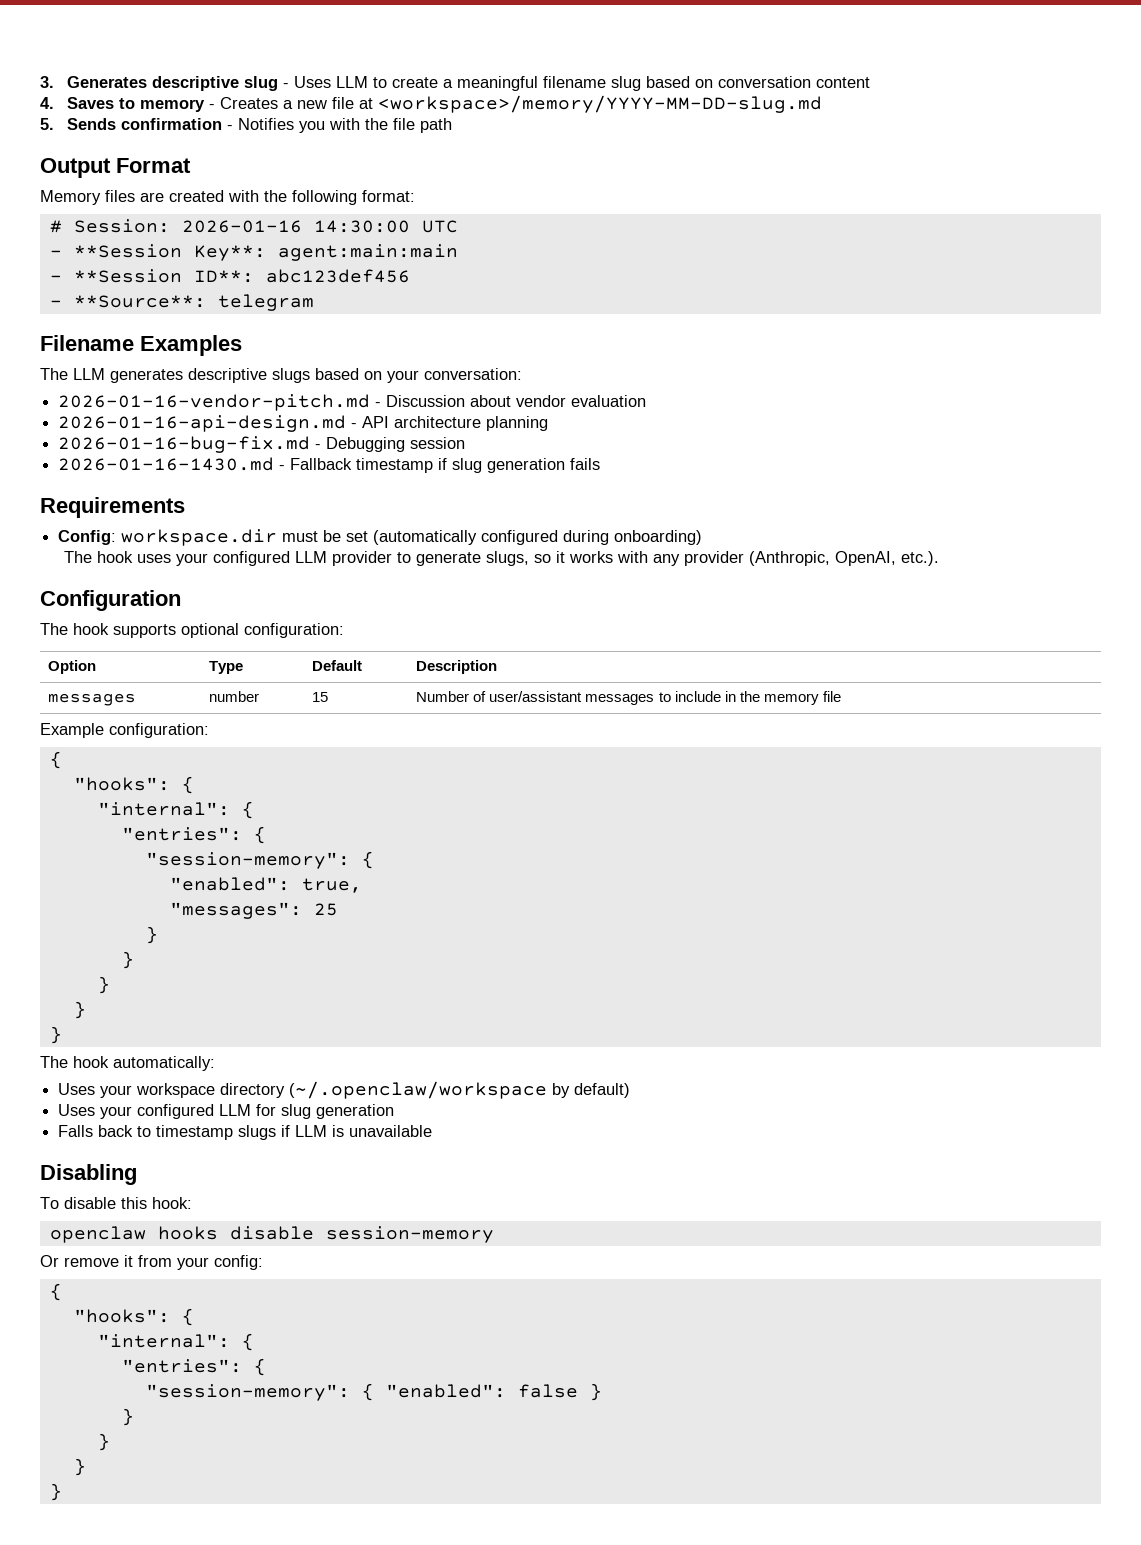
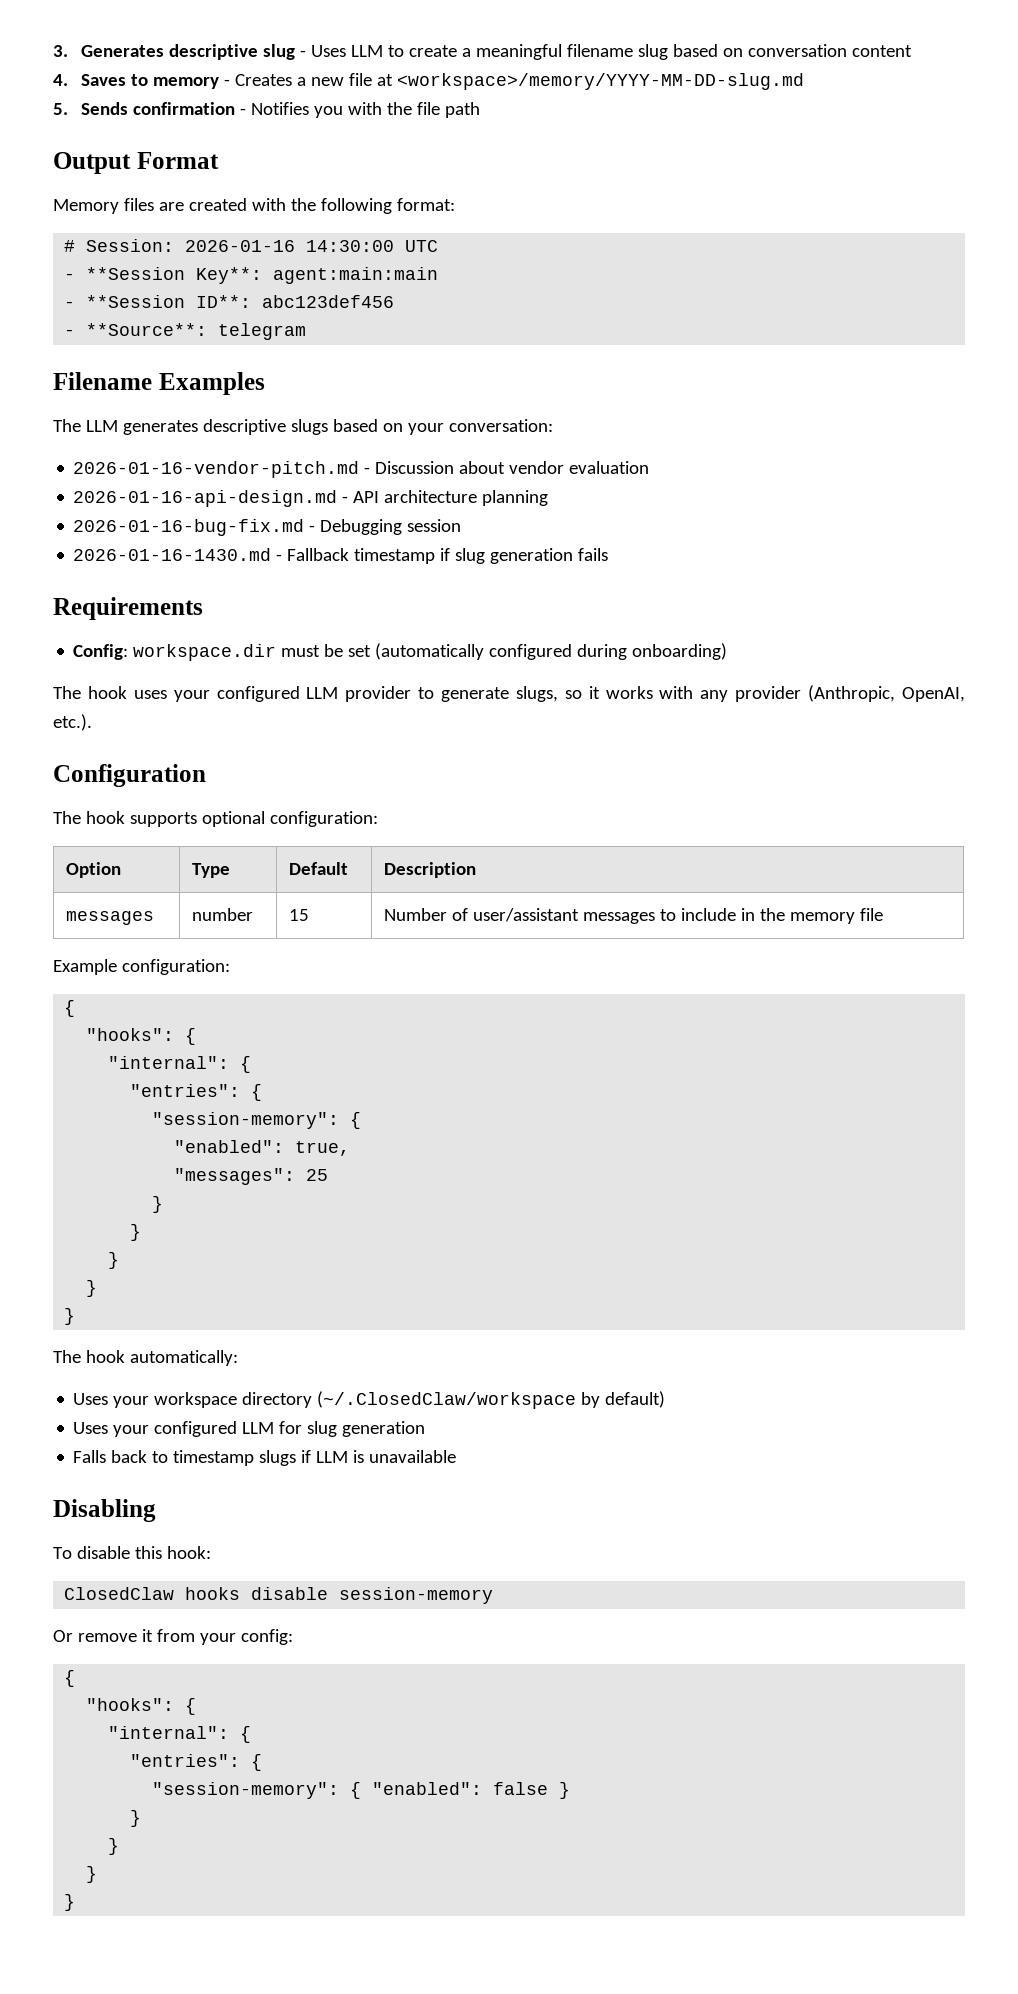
- Uses your workspace directory (~/.openclaw/workspace by default)
+ Uses your workspace directory (~/.ClosedClaw/workspace by default)
- openclaw hooks disable session-memory
+ ClosedClaw hooks disable session-memory

